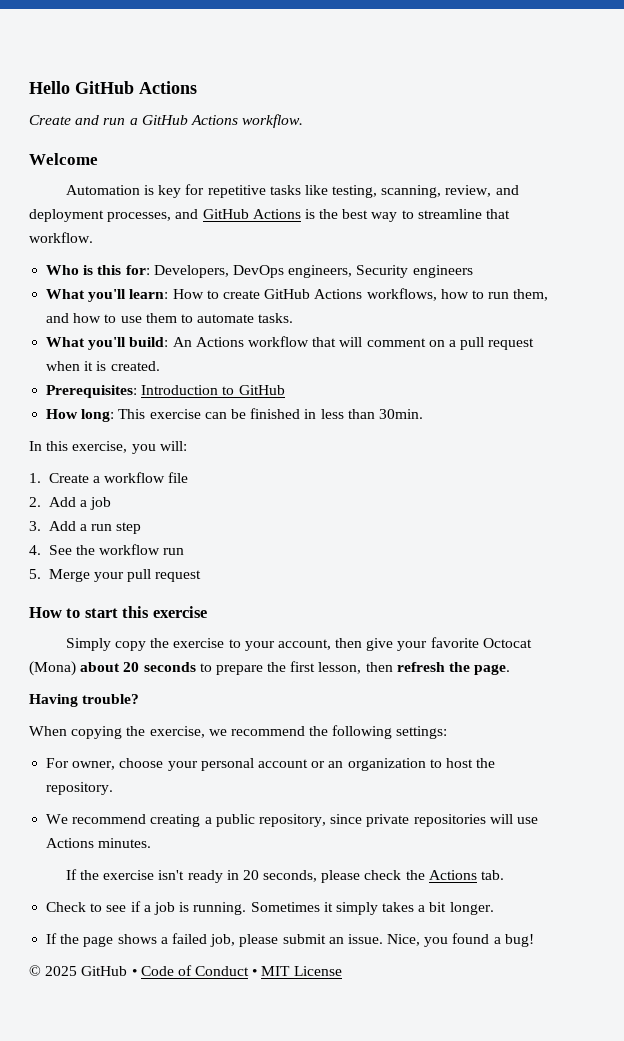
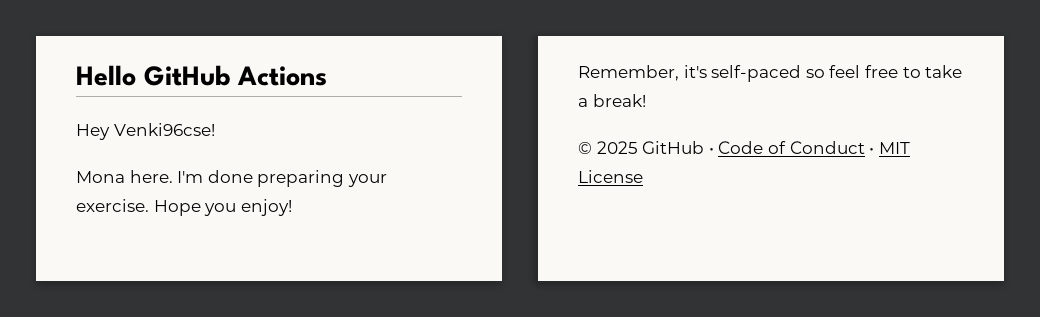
- Create and run a GitHub Actions workflow.
- Welcome
- Automation is key for repetitive tasks like testing, scanning, review, and deployment processes, and GitHub Actions is the best way to streamline that workflow.
- Who is this for: Developers, DevOps engineers, Security engineers
- What you'll learn: How to create GitHub Actions workflows, how to run them, and how to use them to automate tasks.
- What you'll build: An Actions workflow that will comment on a pull request when it is created.
- Prerequisites: Introduction to GitHub
- How long: This exercise can be finished in less than 30min.
- In this exercise, you will:
- 1. Create a workflow file
- 2. Add a job
- 3. Add a run step
- 4. See the workflow run
- 5. Merge your pull request
- How to start this exercise
- Simply copy the exercise to your account, then give your favorite Octocat (Mona) about 20 seconds to prepare the first lesson, then refresh the page.
- Having trouble?
- When copying the exercise, we recommend the following settings:
- For owner, choose your personal account or an organization to host the repository.
- We recommend creating a public repository, since private repositories will use Actions minutes.
- If the exercise isn't ready in 20 seconds, please check the Actions tab.
- Check to see if a job is running. Sometimes it simply takes a bit longer.
- If the page shows a failed job, please submit an issue. Nice, you found a bug!
+ Hey Venki96cse!
+ Mona here. I'm done preparing your exercise. Hope you enjoy!
+ Remember, it's self-paced so feel free to take a break!

